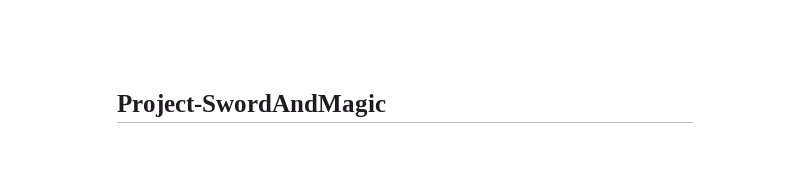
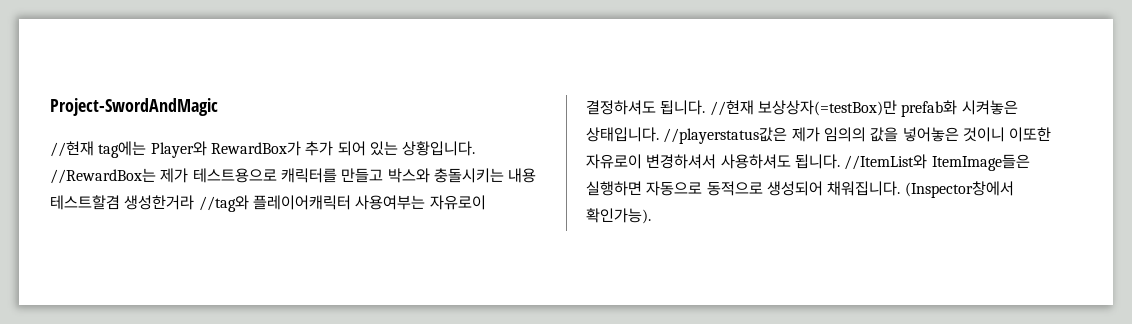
+ //현재 tag에는 Player와 RewardBox가 추가 되어 있는 상황입니다. //RewardBox는 제가 테스트용으로 캐릭터를 만들고 박스와 충돌시키는 내용 테스트할겸 생성한거라 //tag와 플레이어캐릭터 사용여부는 자유로이 결정하셔도 됩니다. //현재 보상상자(=testBox)만 prefab화 시켜놓은 상태입니다. //playerstatus값은 제가 임의의 값을 넣어놓은 것이니 이또한 자유로이 변경하셔서 사용하셔도 됩니다. //ItemList와 ItemImage들은 실행하면 자동으로 동적으로 생성되어 채워집니다. (Inspector창에서 확인가능).

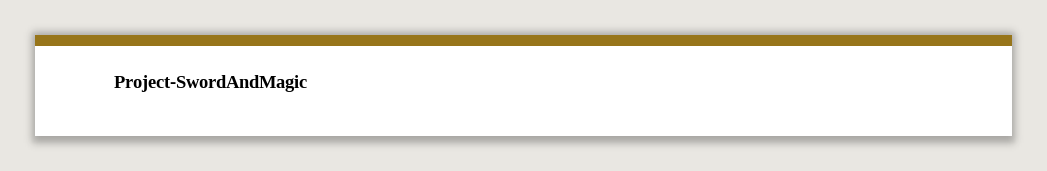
- //현재 tag에는 Player와 RewardBox가 추가 되어 있는 상황입니다. //RewardBox는 제가 테스트용으로 캐릭터를 만들고 박스와 충돌시키는 내용 테스트할겸 생성한거라 //tag와 플레이어캐릭터 사용여부는 자유로이 결정하셔도 됩니다. //현재 보상상자(=testBox)만 prefab화 시켜놓은 상태입니다. //playerstatus값은 제가 임의의 값을 넣어놓은 것이니 이또한 자유로이 변경하셔서 사용하셔도 됩니다. //ItemList와 ItemImage들은 실행하면 자동으로 동적으로 생성되어 채워집니다. (Inspector창에서 확인가능).

